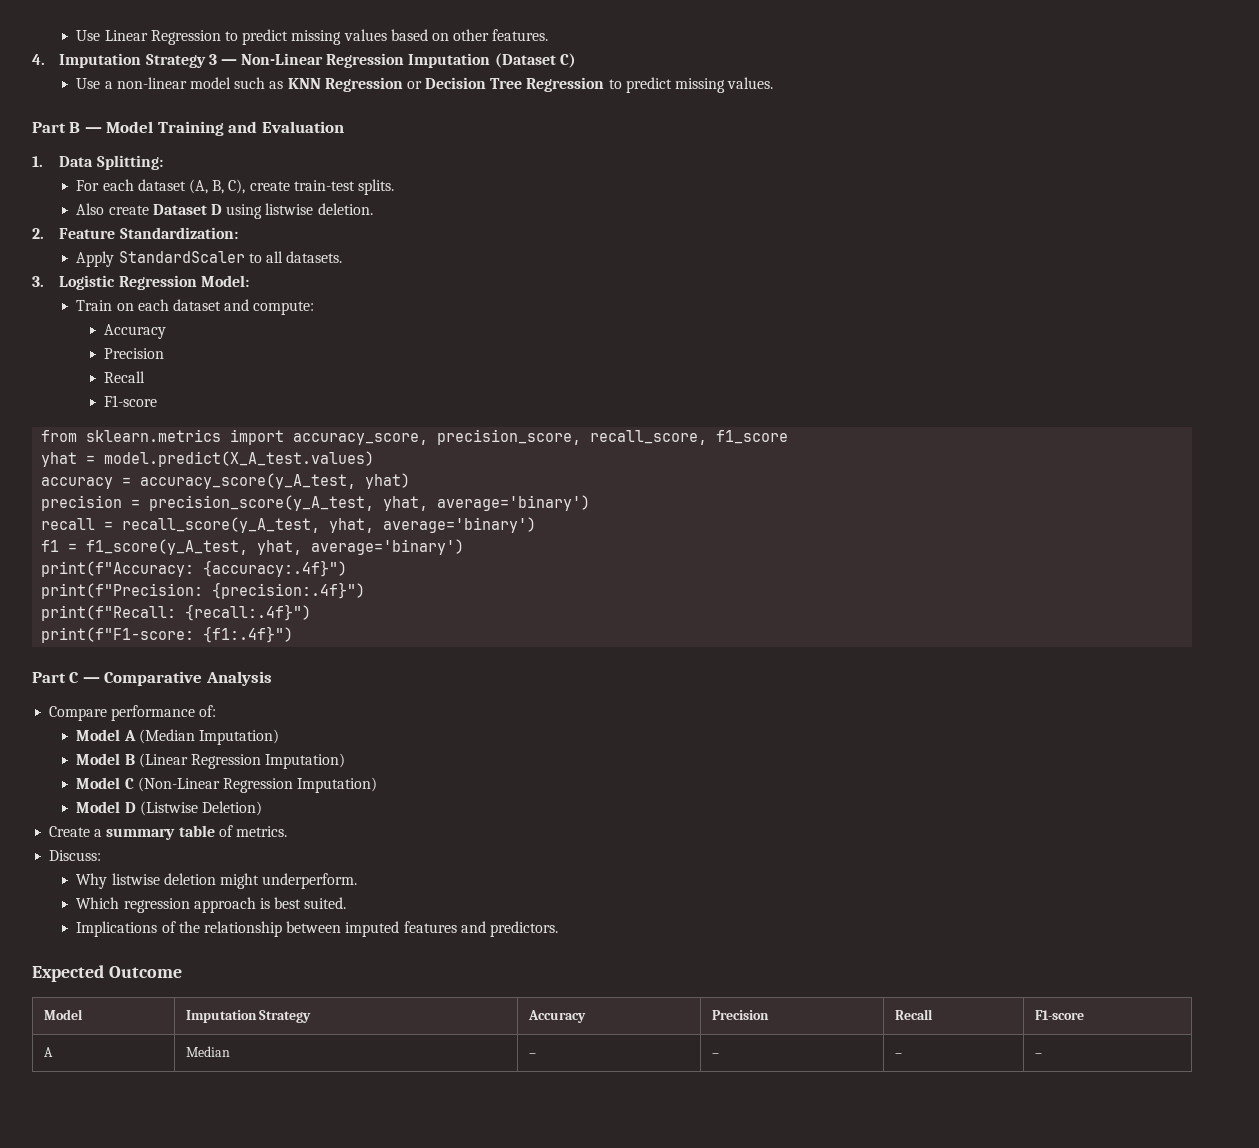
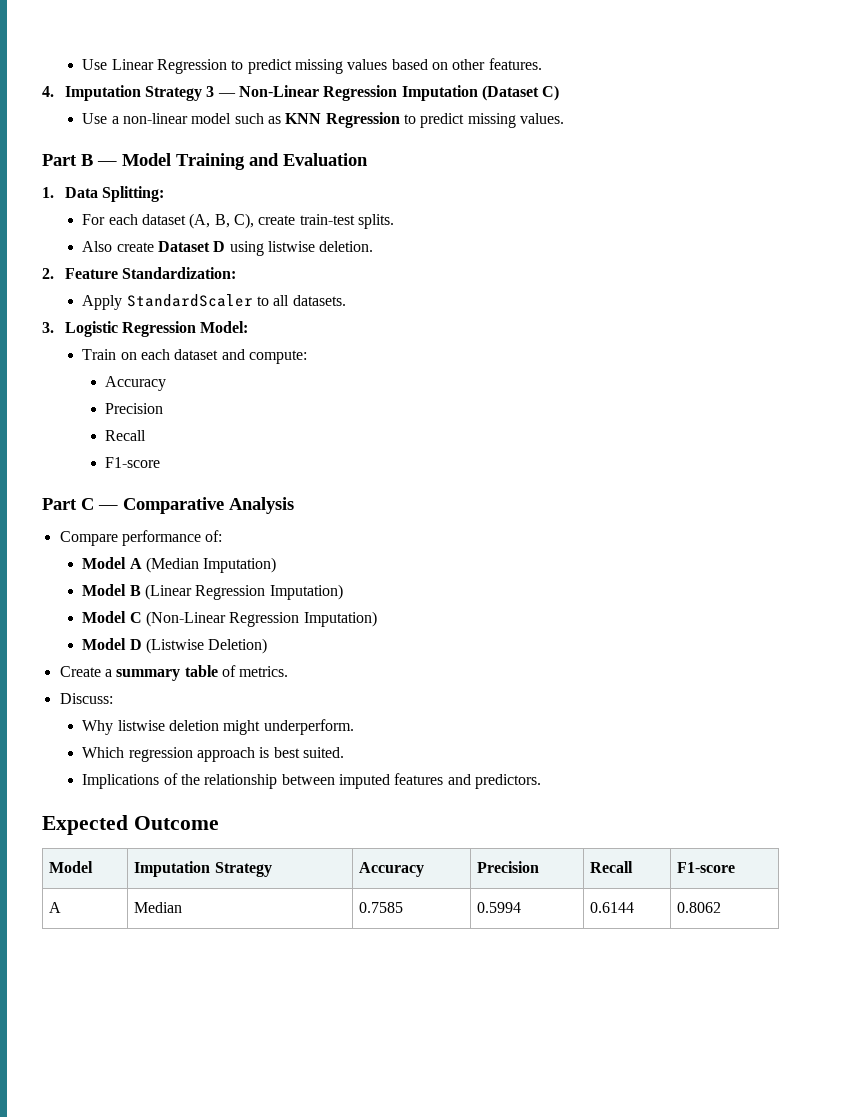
- Use a non-linear model such as KNN Regression or Decision Tree Regression to predict missing values.
+ Use a non-linear model such as KNN Regression to predict missing values.
- from sklearn.metrics import accuracy_score, precision_score, recall_score, f1_score
- yhat = model.predict(X_A_test.values)
- accuracy = accuracy_score(y_A_test, yhat)
- precision = precision_score(y_A_test, yhat, average='binary')
- recall = recall_score(y_A_test, yhat, average='binary')
- f1 = f1_score(y_A_test, yhat, average='binary')
- print(f"Accuracy: {accuracy:.4f}")
- print(f"Precision: {precision:.4f}")
- print(f"Recall: {recall:.4f}")
- print(f"F1-score: {f1:.4f}")
- A | Median | – | – | – | –
+ A | Median | 0.7585 | 0.5994 | 0.6144 | 0.8062

